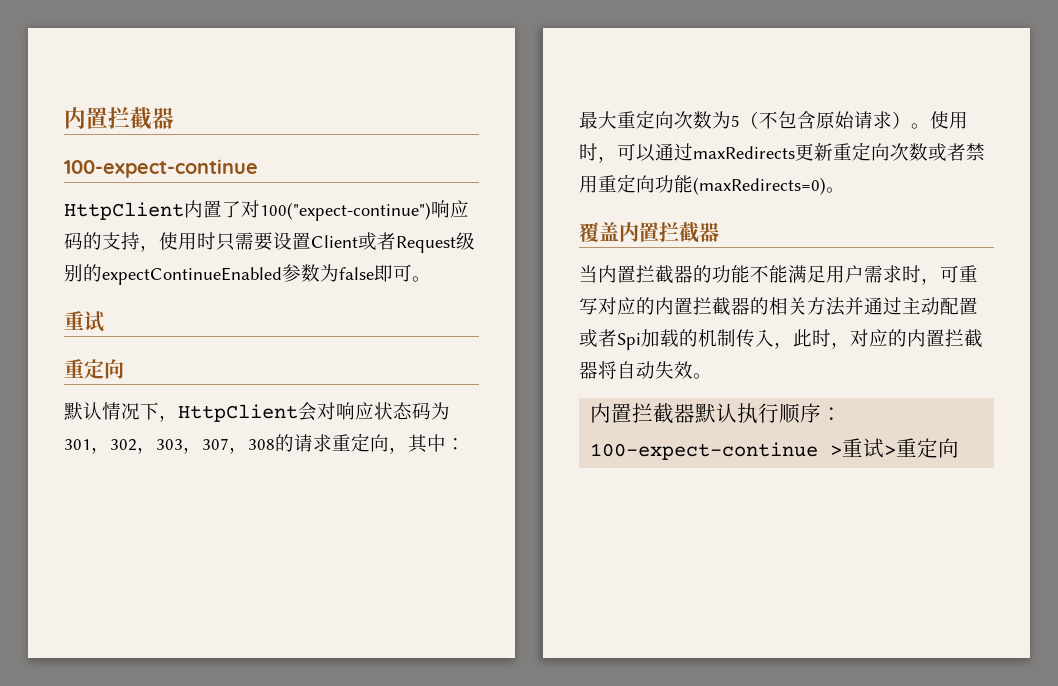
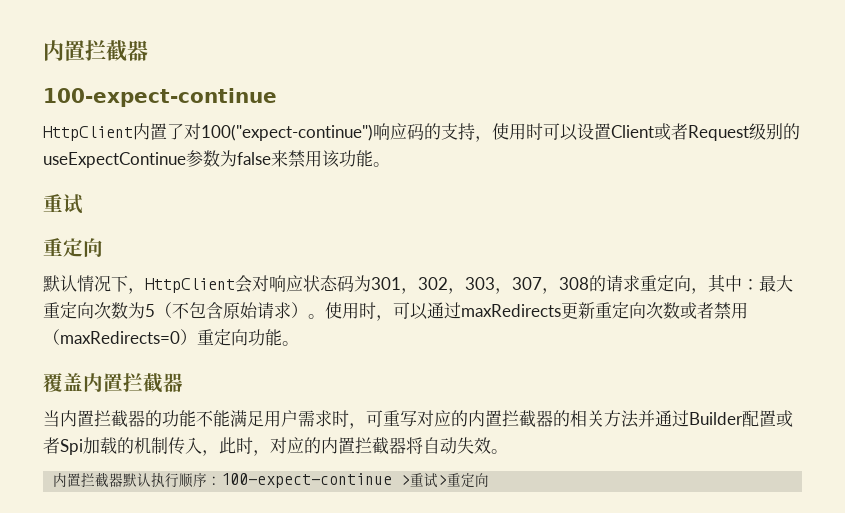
- HttpClient内置了对100("expect-continue")响应码的支持，使用时只需要设置Client或者Request级别的expectContinueEnabled参数为false即可。
+ HttpClient内置了对100("expect-continue")响应码的支持，使用时可以设置Client或者Request级别的useExpectContinue参数为false来禁用该功能。
- 使用时，可以通过maxRedirects更新重定向次数或者禁用重定向功能(maxRedirects=0)。
+ 使用时，可以通过maxRedirects更新重定向次数或者禁用（maxRedirects=0）重定向功能。
- 当内置拦截器的功能不能满足用户需求时，可重写对应的内置拦截器的相关方法并通过主动配置或者Spi加载的机制传入，此时，对应的内置拦截器将自动失效。
+ 当内置拦截器的功能不能满足用户需求时，可重写对应的内置拦截器的相关方法并通过Builder配置或者Spi加载的机制传入，此时，对应的内置拦截器将自动失效。

